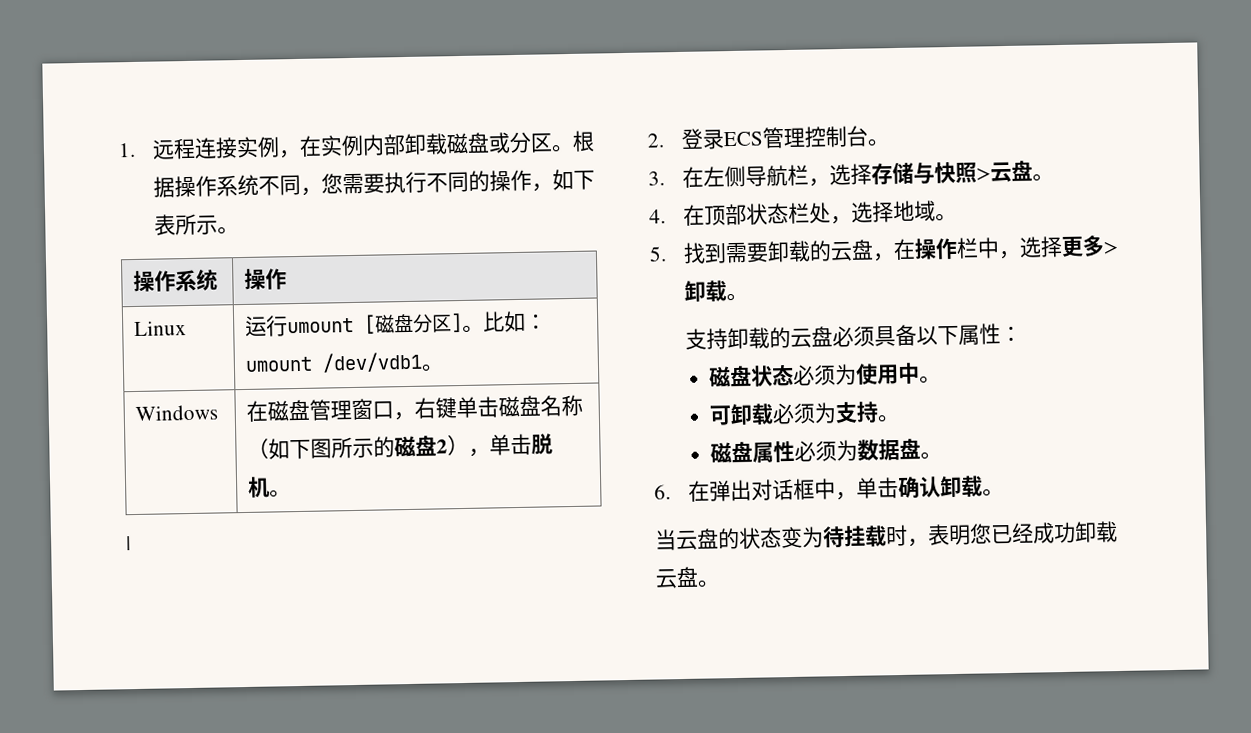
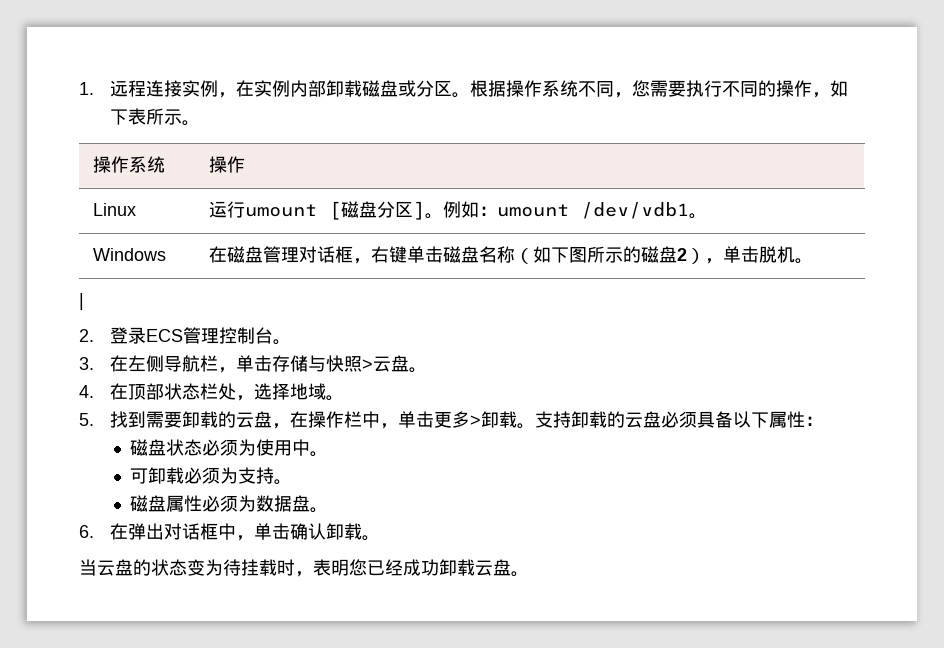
- Linux | 运行umount [磁盘分区]。比如：umount /dev/vdb1。
+ Linux | 运行umount [磁盘分区]。例如：umount /dev/vdb1。
- Windows | 在磁盘管理窗口，右键单击磁盘名称（如下图所示的磁盘2），单击脱机。
+ Windows | 在磁盘管理对话框，右键单击磁盘名称（如下图所示的磁盘2），单击脱机。
- 3.在左侧导航栏，选择存储与快照>云盘。
+ 3.在左侧导航栏，单击存储与快照>云盘。
- 5.找到需要卸载的云盘，在操作栏中，选择更多>卸载。
- 支持卸载的云盘必须具备以下属性：
+ 5.找到需要卸载的云盘，在操作栏中，单击更多>卸载。支持卸载的云盘必须具备以下属性：

